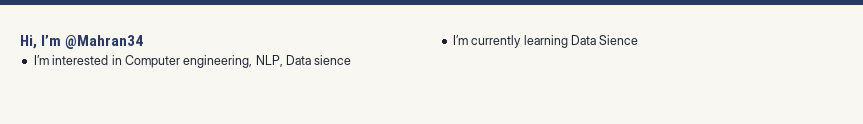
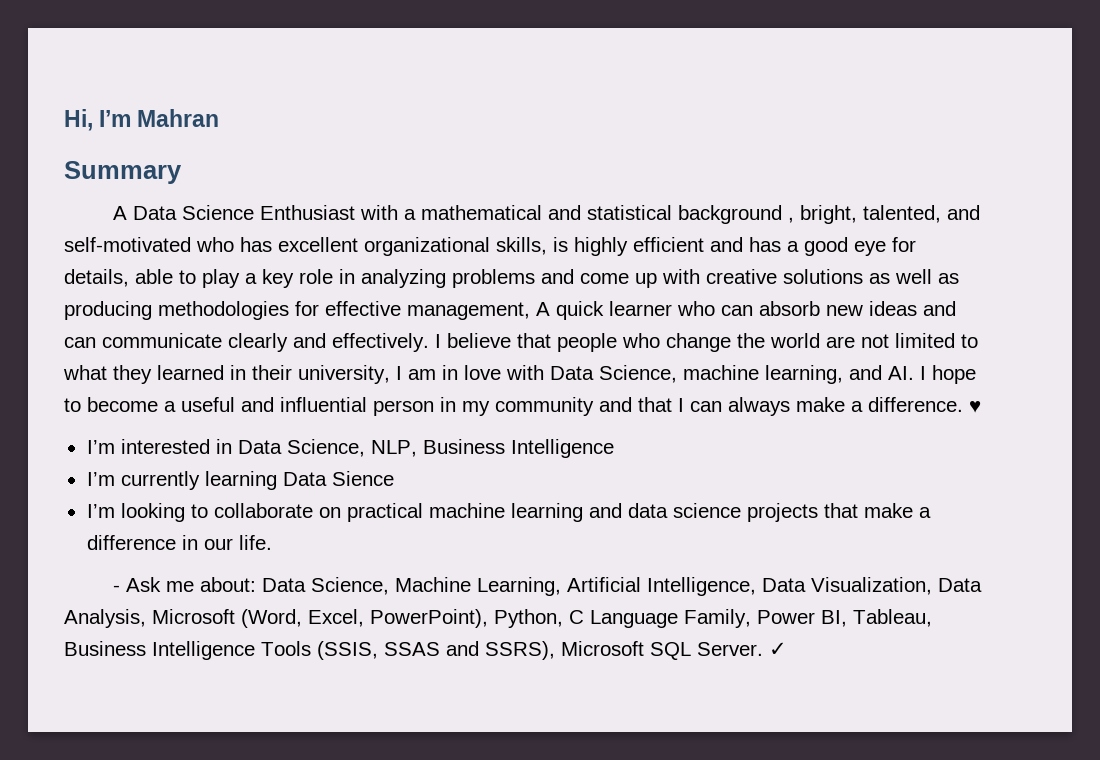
- Hi, I’m @Mahran34
- I’m interested in Computer engineering, NLP, Data sience
+ Hi, I’m Mahran
+ Summary
+ A Data Science Enthusiast with a mathematical and statistical background , bright, talented, and self-motivated who has excellent organizational skills, is highly efficient and has a good eye for details, able to play a key role in analyzing problems and come up with creative solutions as well as producing methodologies for effective management, A quick learner who can absorb new ideas and can communicate clearly and effectively. I believe that people who change the world are not limited to what they learned in their university, I am in love with Data Science, machine learning, and AI. I hope to become a useful and influential person in my community and that I can always make a difference. ♥
+ I’m interested in Data Science, NLP, Business Intelligence
+ I’m looking to collaborate on practical machine learning and data science projects that make a difference in our life.
+ - Ask me about: Data Science, Machine Learning, Artificial Intelligence, Data Visualization, Data Analysis, Microsoft (Word, Excel, PowerPoint), Python, C Language Family, Power BI, Tableau, Business Intelligence Tools (SSIS, SSAS and SSRS), Microsoft SQL Server. ✓

